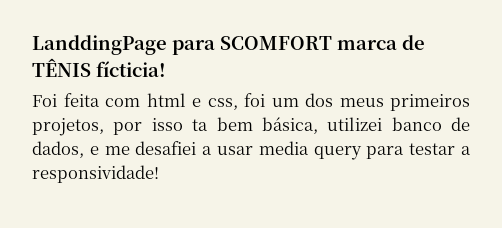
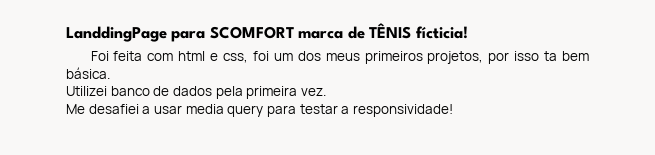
- Foi feita com html e css, foi um dos meus primeiros projetos, por isso ta bem básica, utilizei banco de dados, e me desafiei a usar media query para testar a responsividade!
+ Foi feita com html e css, foi um dos meus primeiros projetos, por isso ta bem básica.
+ Utilizei banco de dados pela primeira vez.
+ Me desafiei a usar media query para testar a responsividade!

